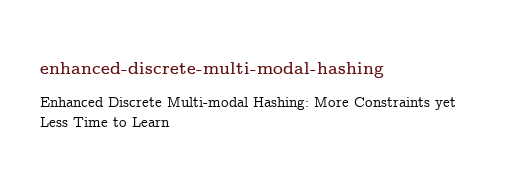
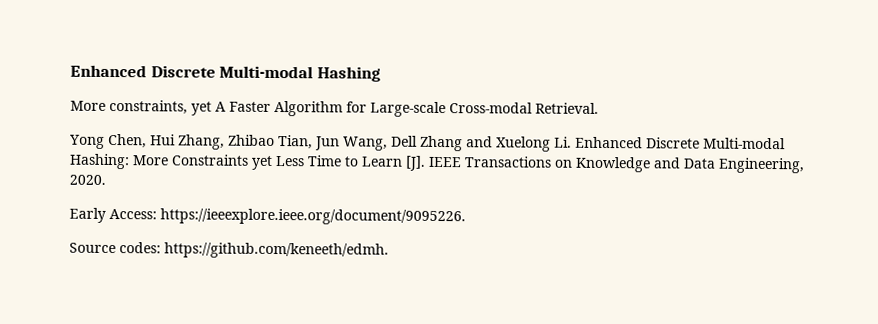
- enhanced-discrete-multi-modal-hashing
- Enhanced Discrete Multi-modal Hashing: More Constraints yet Less Time to Learn
+ Enhanced Discrete Multi-modal Hashing
+ More constraints, yet A Faster Algorithm for Large-scale Cross-modal Retrieval.
+ Yong Chen, Hui Zhang, Zhibao Tian, Jun Wang, Dell Zhang and Xuelong Li. Enhanced Discrete Multi-modal Hashing: More Constraints yet Less Time to Learn [J]. IEEE Transactions on Knowledge and Data Engineering, 2020.
+ Early Access: https://ieeexplore.ieee.org/document/9095226.
+ Source codes: https://github.com/keneeth/edmh.

